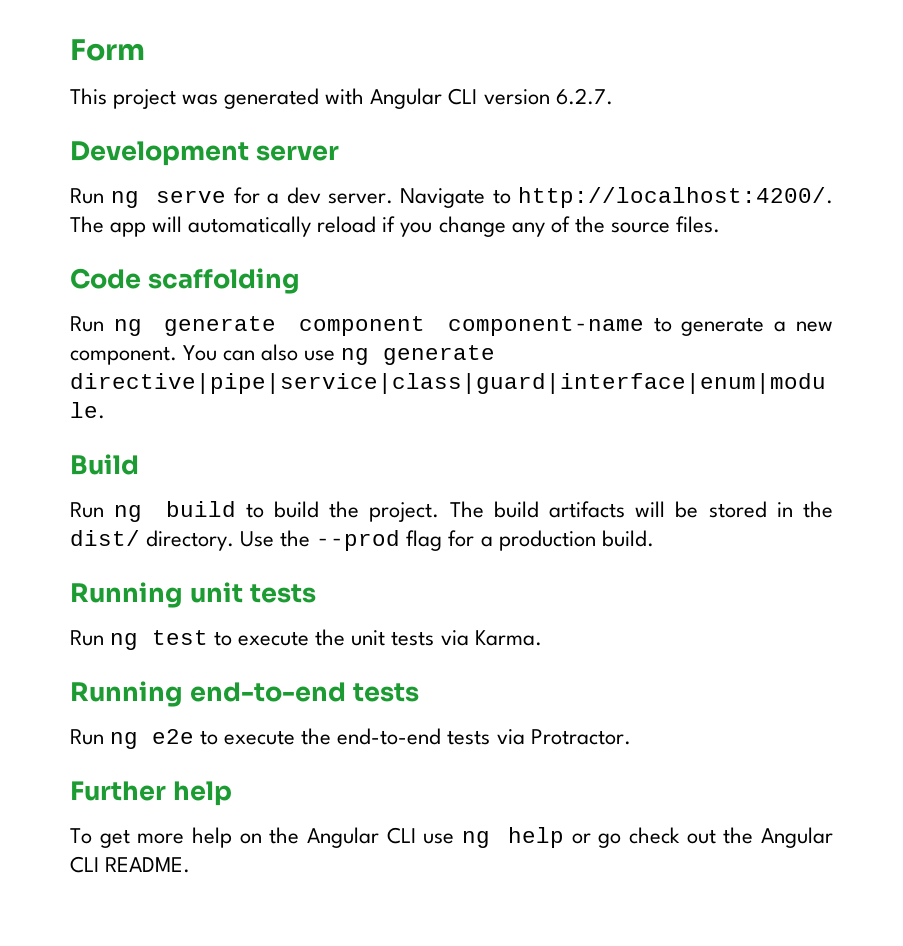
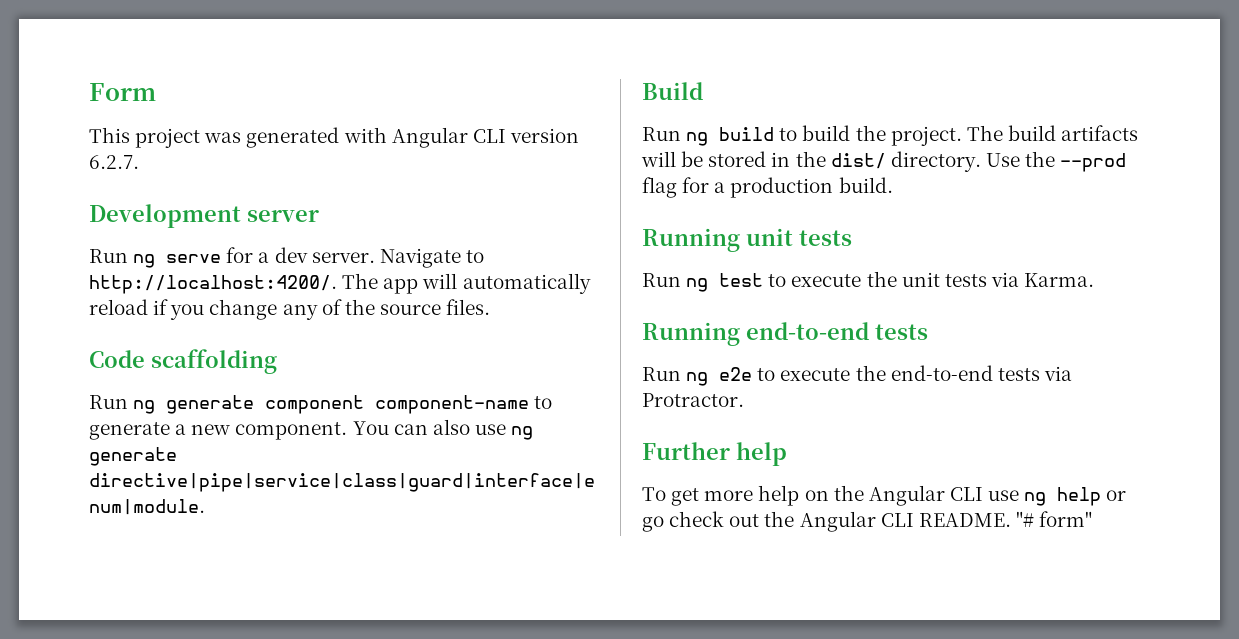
+ "# form"

